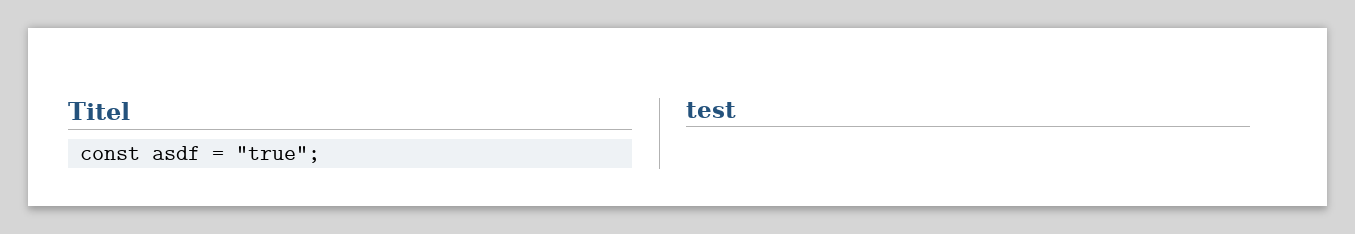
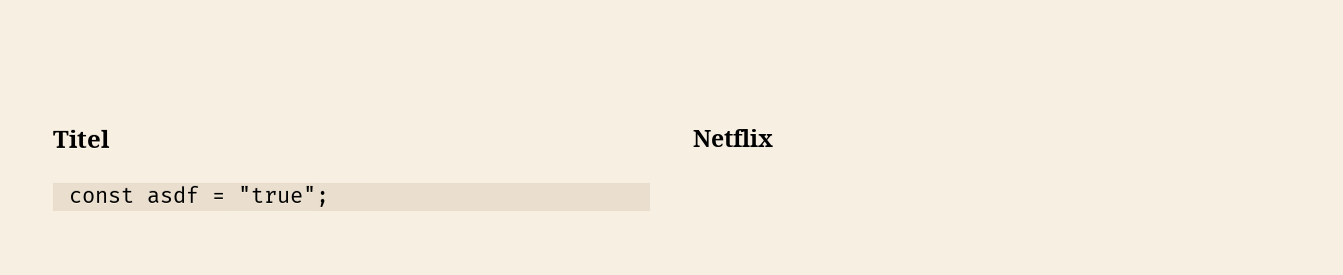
- test
+ Netflix

